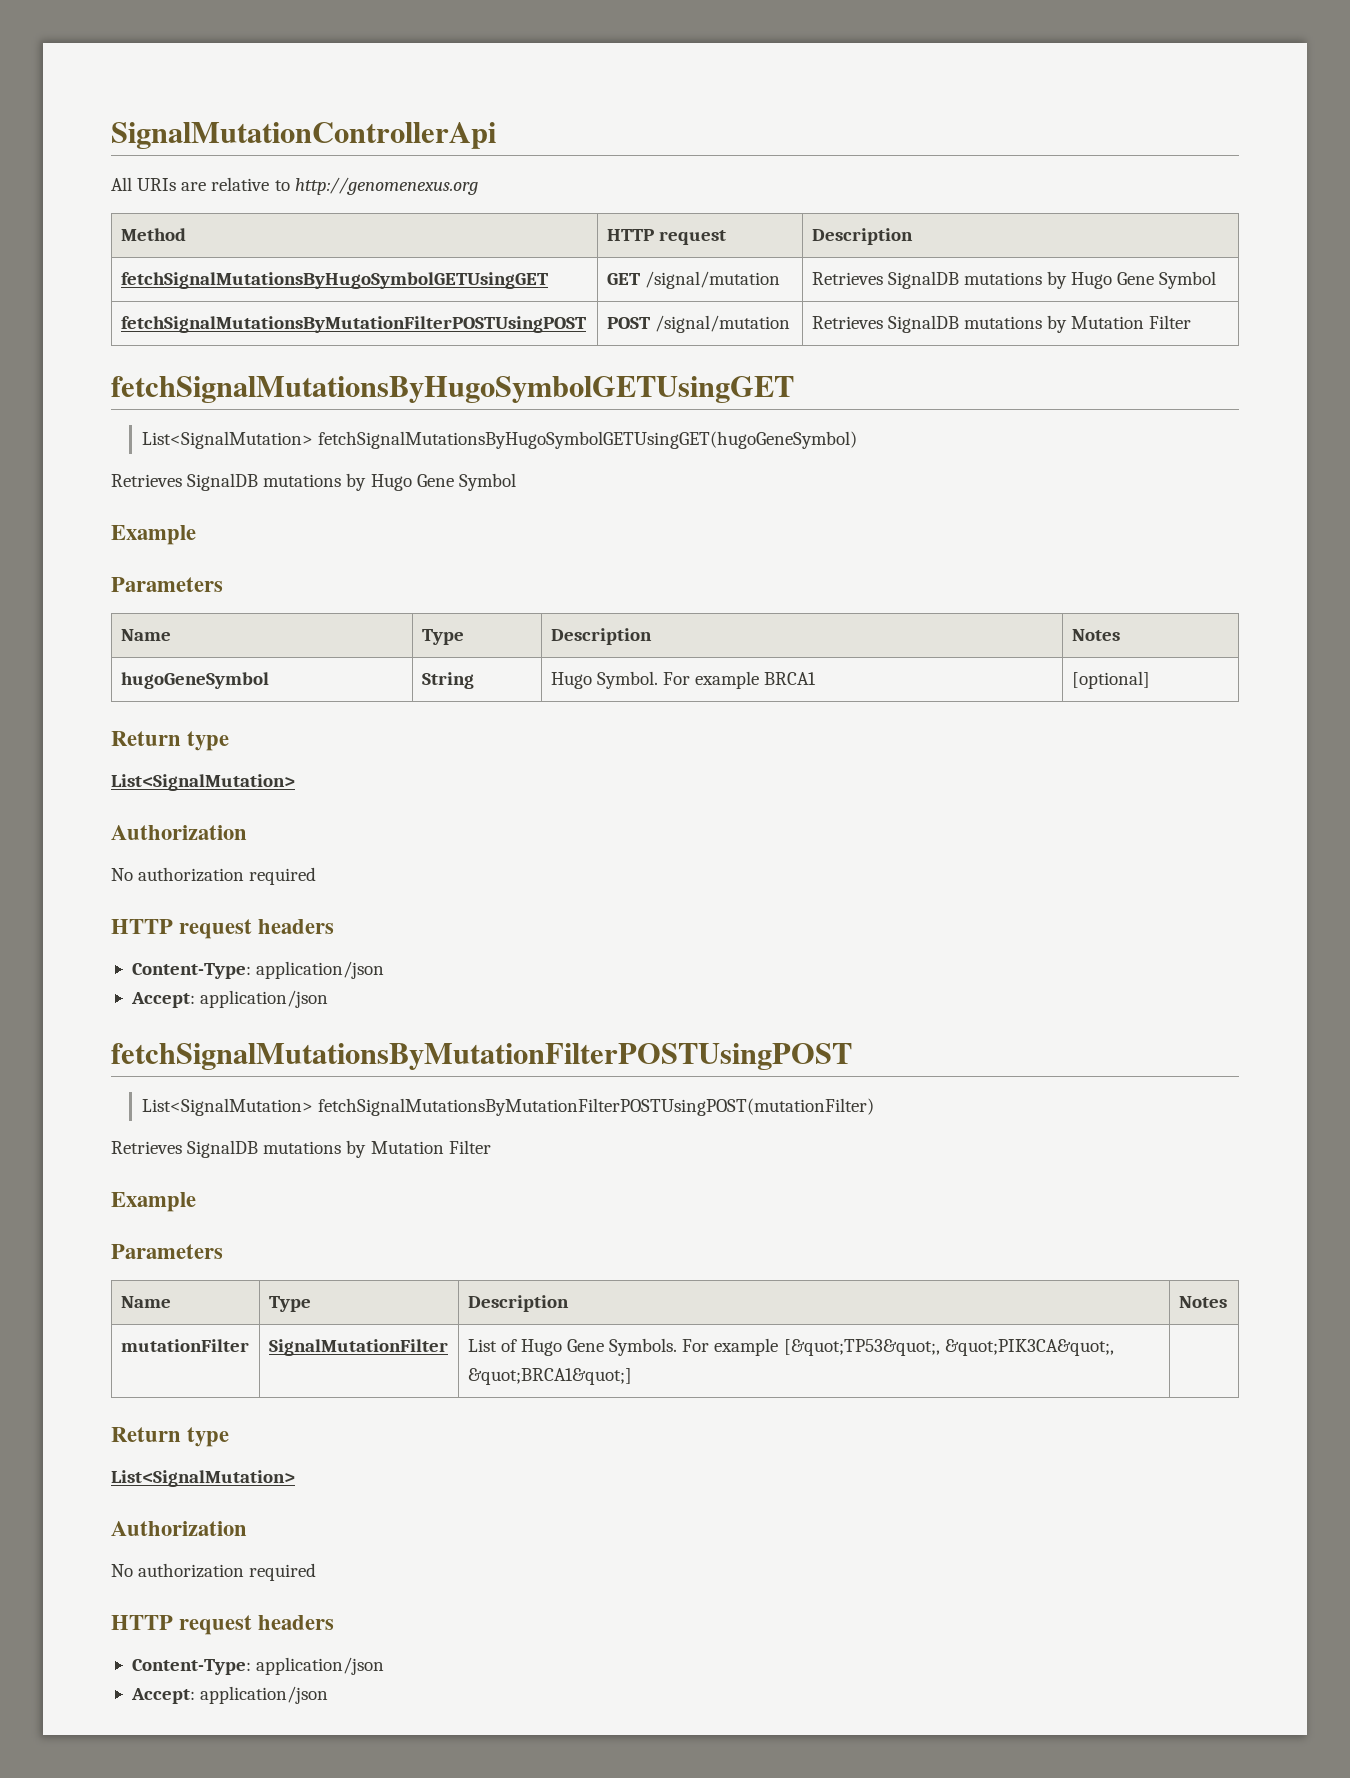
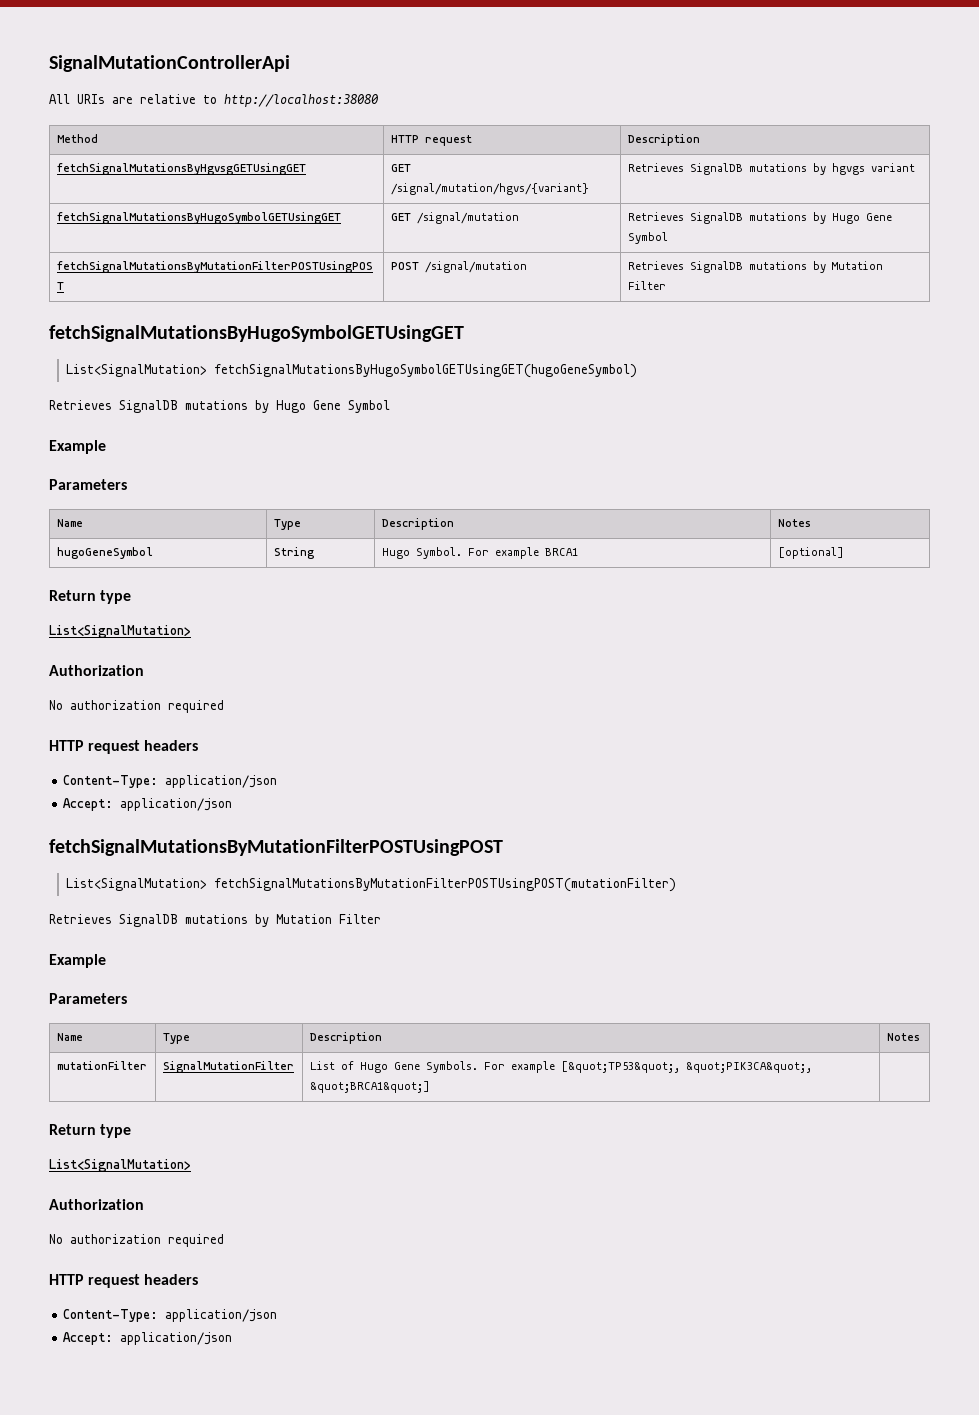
- All URIs are relative to http://genomenexus.org
+ All URIs are relative to http://localhost:38080
+ fetchSignalMutationsByHgvsgGETUsingGET | GET /signal/mutation/hgvs/{variant} | Retrieves SignalDB mutations by hgvgs variant

